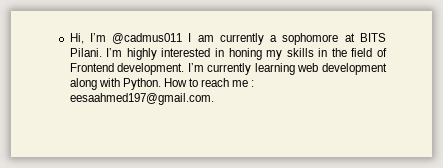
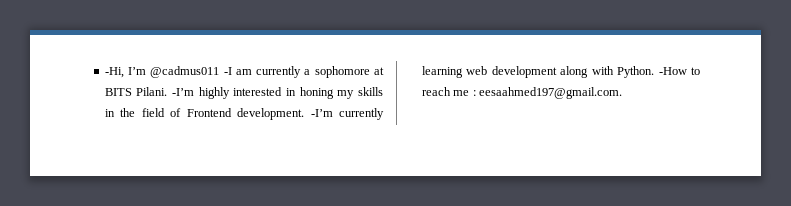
- Hi, I’m @cadmus011 I am currently a sophomore at BITS Pilani.
+ -Hi, I’m @cadmus011 -I am currently a sophomore at BITS Pilani.
- I’m highly interested in honing my skills in the field of Frontend development.
+ -I’m highly interested in honing my skills in the field of Frontend development.
- I’m currently learning web development along with Python.
+ -I’m currently learning web development along with Python.
- How to reach me : eesaahmed197@gmail.com.
+ -How to reach me : eesaahmed197@gmail.com.

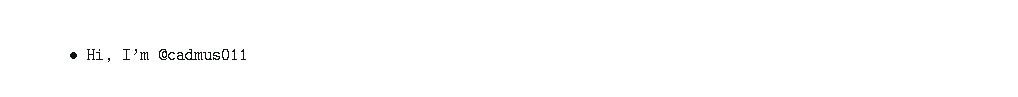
- -Hi, I’m @cadmus011 -I am currently a sophomore at BITS Pilani. -I’m highly interested in honing my skills in the field of Frontend development. -I’m currently learning web development along with Python. -How to reach me : eesaahmed197@gmail.com.
+ Hi, I’m @cadmus011

